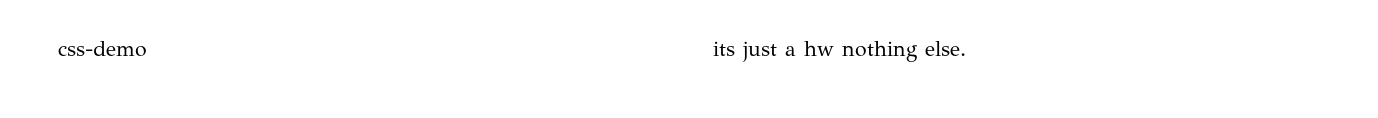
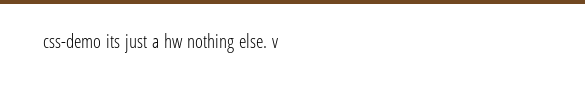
- css-demo
- its just a hw nothing else.
+ css-demo its just a hw nothing else. v

